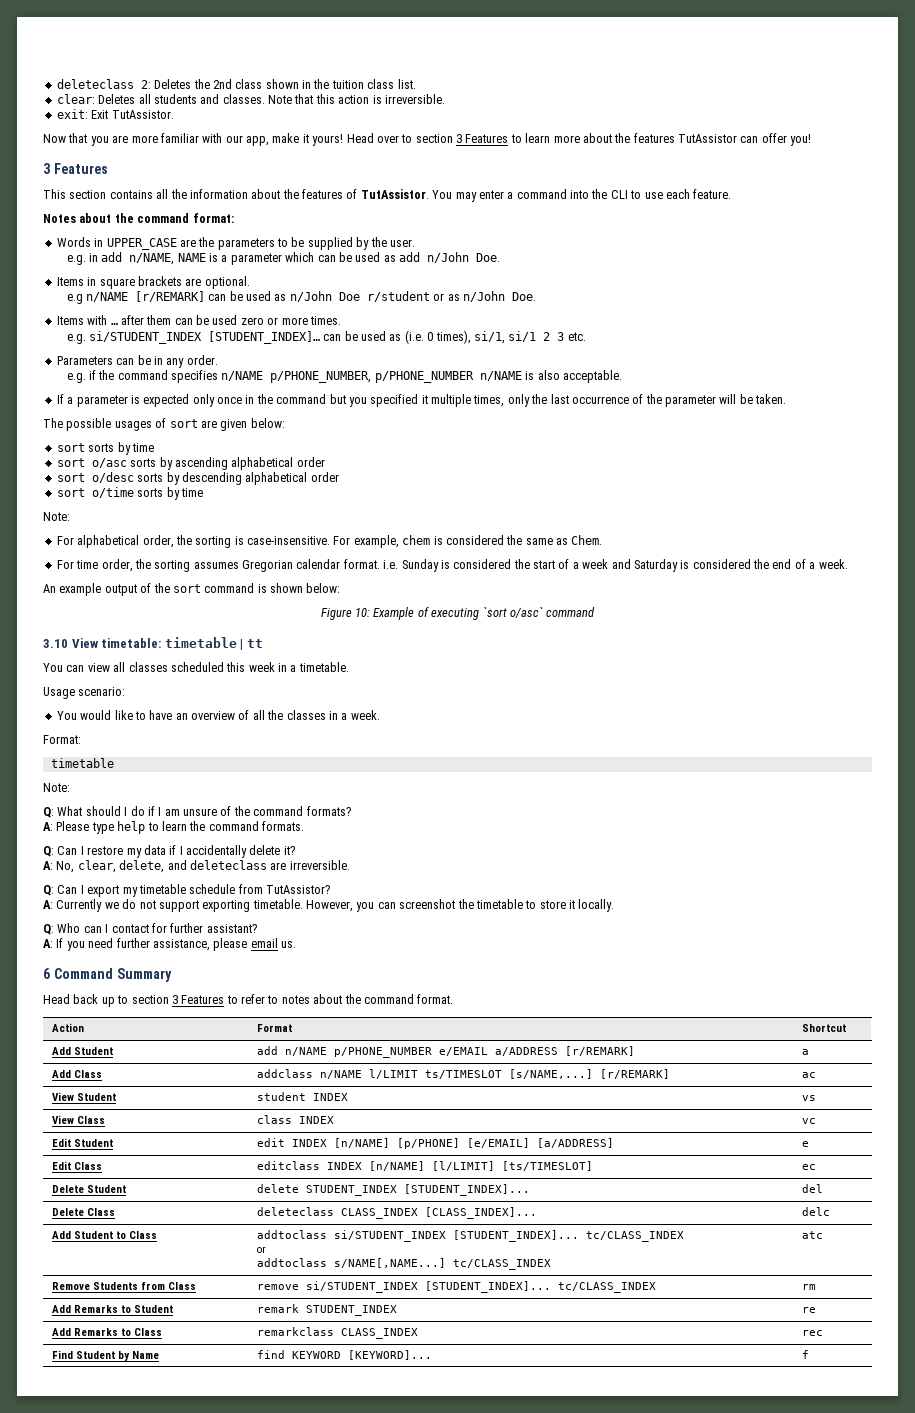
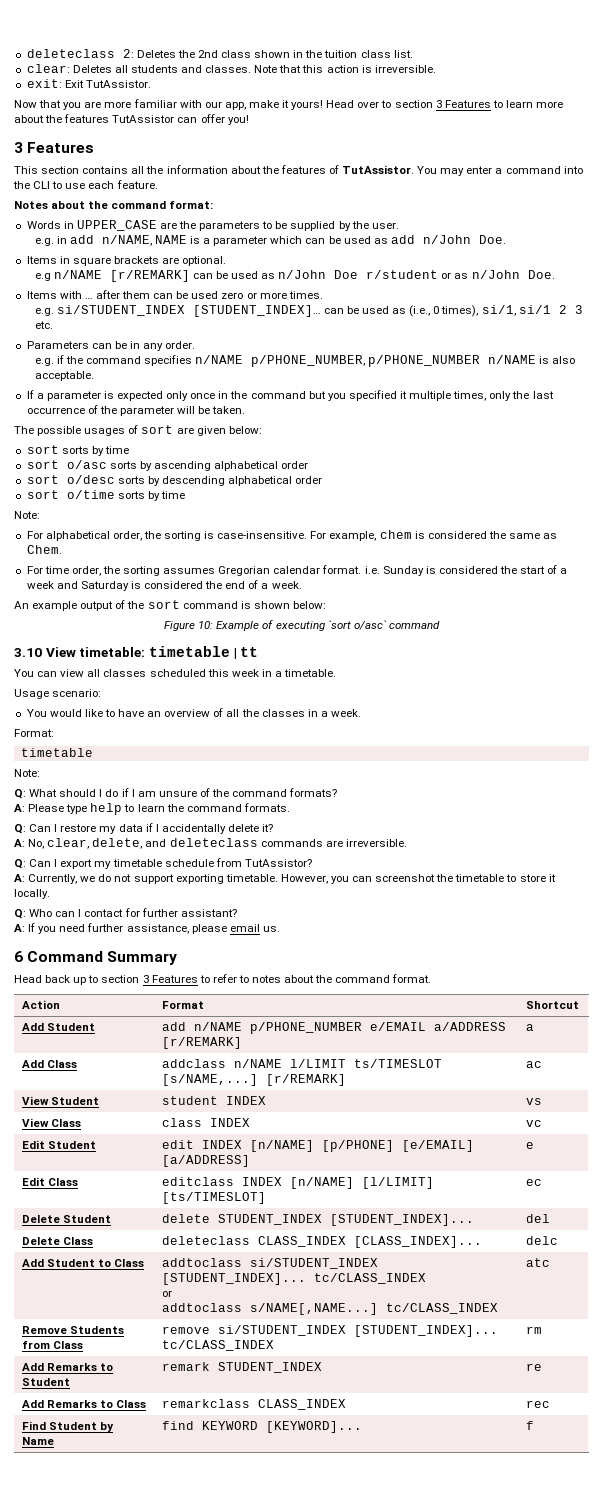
- e.g. si/STUDENT_INDEX [STUDENT_INDEX]… can be used as (i.e. 0 times), si/1, si/1 2 3 etc.
+ e.g. si/STUDENT_INDEX [STUDENT_INDEX]… can be used as (i.e., 0 times), si/1, si/1 2 3 etc.
- A: No, clear, delete, and deleteclass are irreversible.
+ A: No, clear, delete, and deleteclass commands are irreversible.
- A: Currently we do not support exporting timetable.
+ A: Currently, we do not support exporting timetable.

